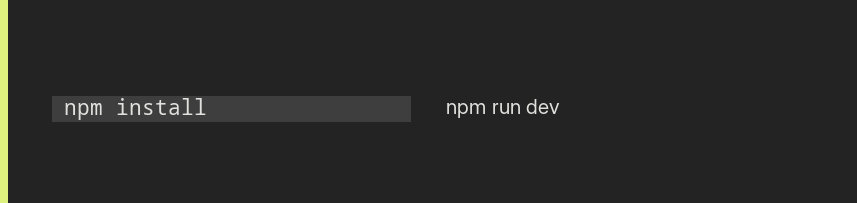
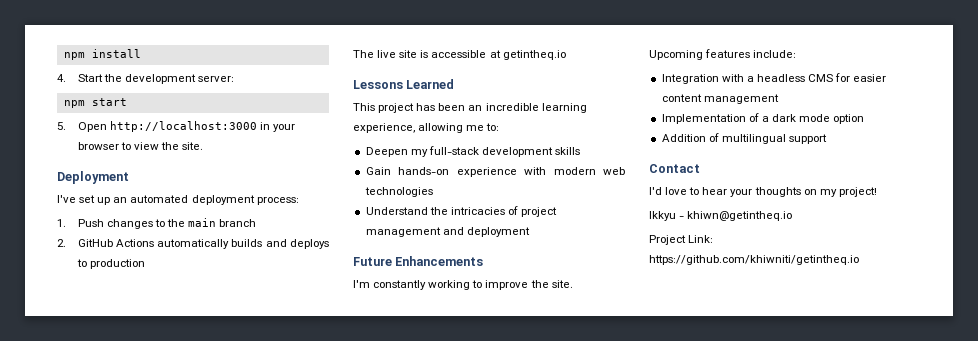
- npm run dev
+ 4. Start the development server:
+ npm start
+ 5. Open http://localhost:3000 in your browser to view the site.
+ Deployment
+ I've set up an automated deployment process:
+ 1. Push changes to the main branch
+ 2. GitHub Actions automatically builds and deploys to production
+ The live site is accessible at getintheq.io
+ Lessons Learned
+ This project has been an incredible learning experience, allowing me to:
+ Deepen my full-stack development skills
+ Gain hands-on experience with modern web technologies
+ Understand the intricacies of project management and deployment
+ Future Enhancements
+ I'm constantly working to improve the site. Upcoming features include:
+ Integration with a headless CMS for easier content management
+ Implementation of a dark mode option
+ Addition of multilingual support
+ Contact
+ I'd love to hear your thoughts on my project!
+ Ikkyu - khiwn@getintheq.io
+ Project Link: https://github.com/khiwniti/getintheq.io

